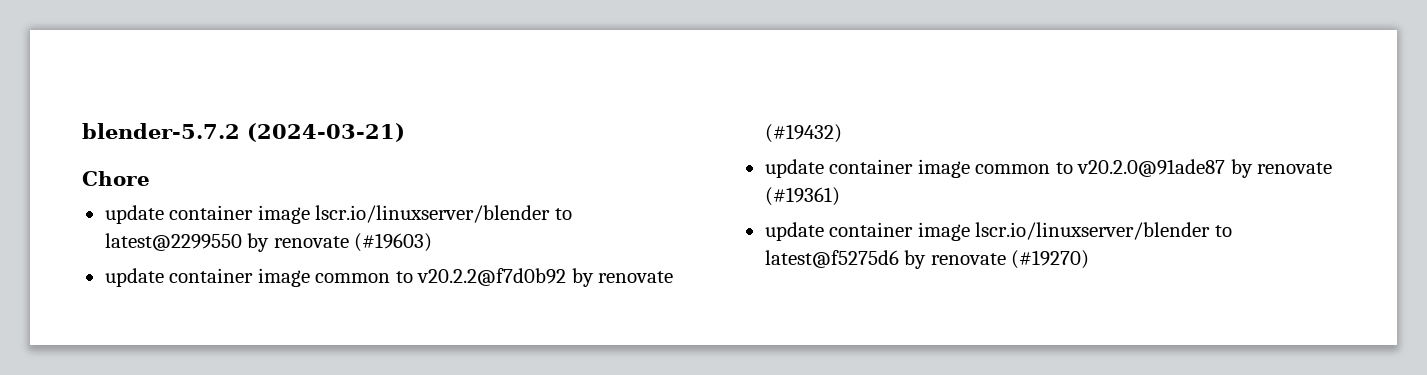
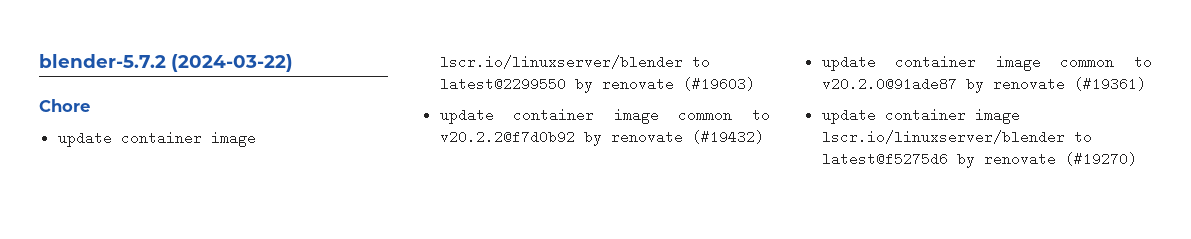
- blender-5.7.2 (2024-03-21)
+ blender-5.7.2 (2024-03-22)

